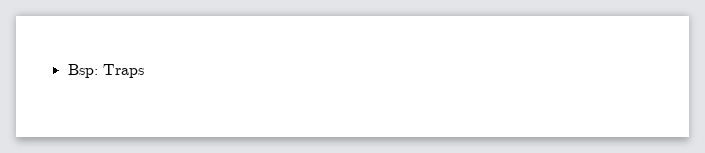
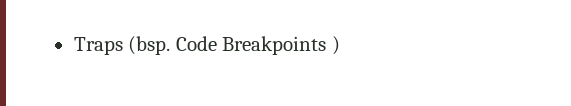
- Bsp: Traps
+ Traps (bsp. Code Breakpoints )

